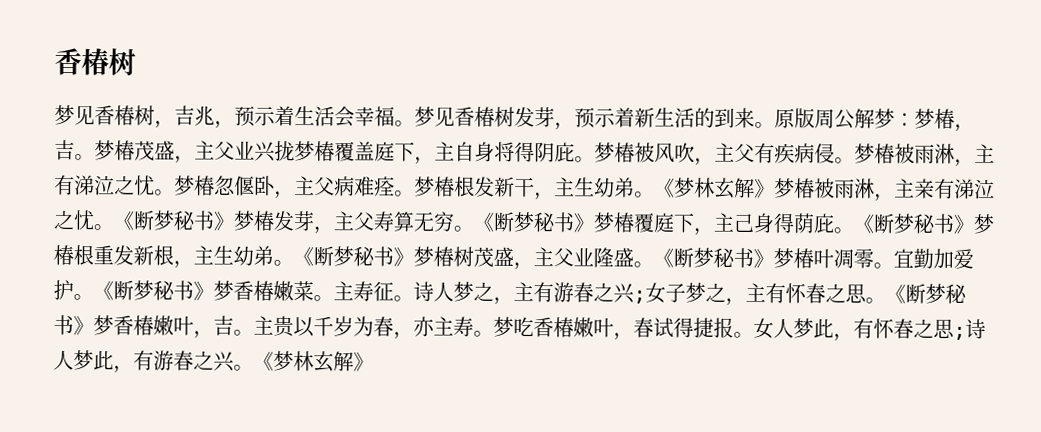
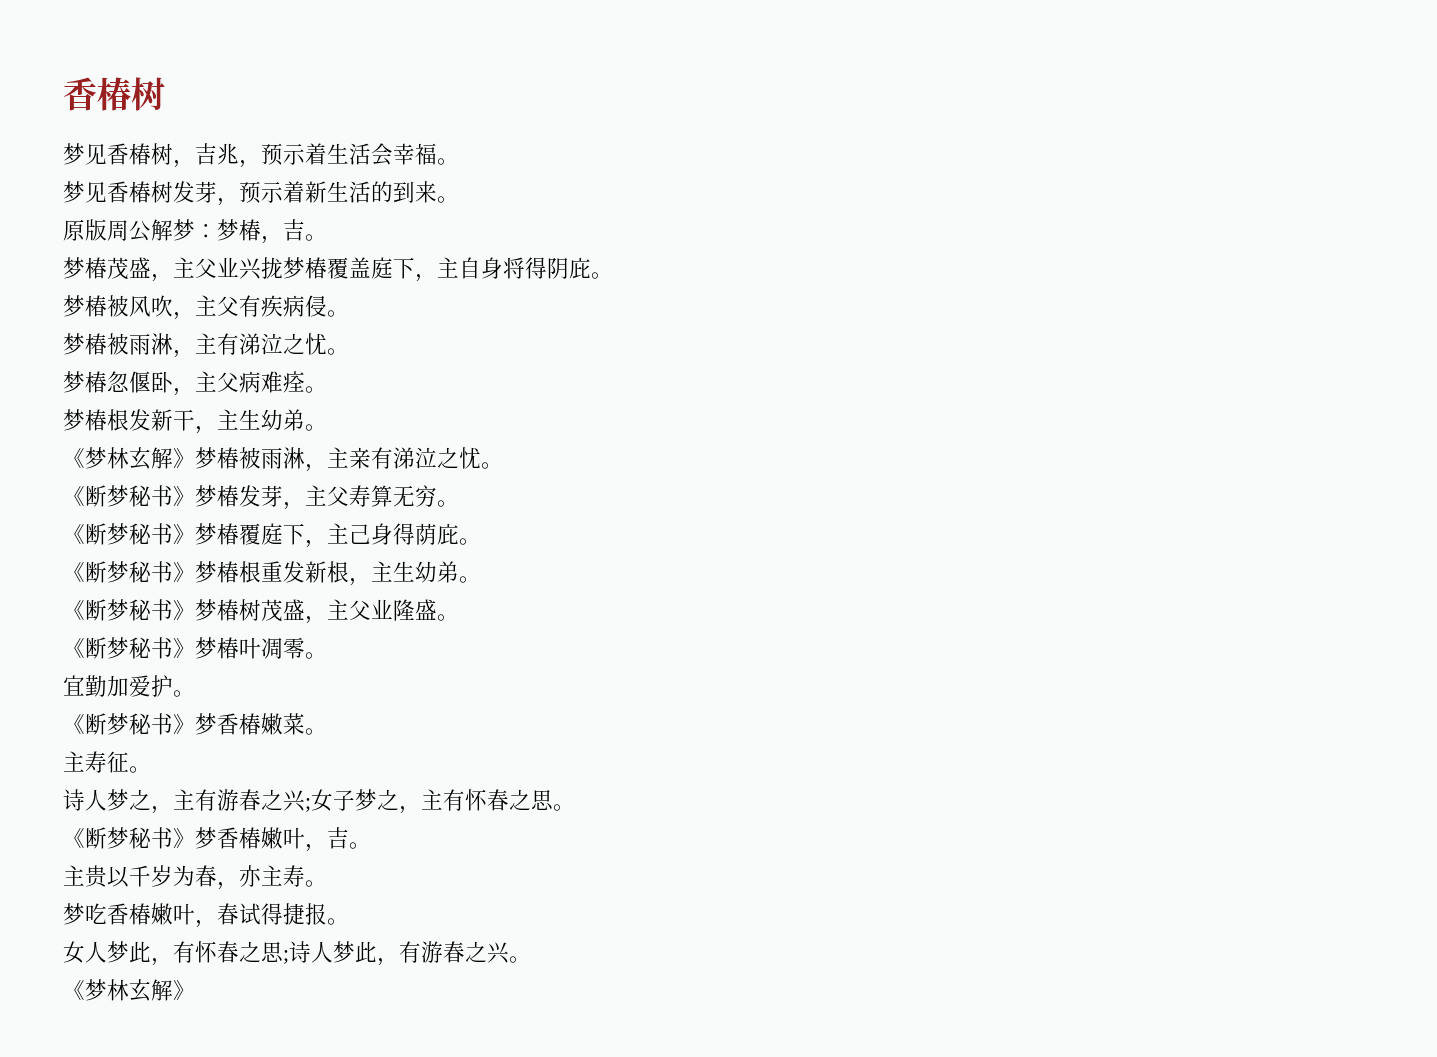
- 梦见香椿树，吉兆，预示着生活会幸福。梦见香椿树发芽，预示着新生活的到来。原版周公解梦：
+ 梦见香椿树，吉兆，预示着生活会幸福。
+ 梦见香椿树发芽，预示着新生活的到来。
+ 原版周公解梦：
- 梦椿，吉。梦椿茂盛，主父业兴拢梦椿覆盖庭下，主自身将得阴庇。梦椿被风吹，主父有疾病侵。梦椿被雨淋，主有涕泣之忧。梦椿忽偃卧，主父病难痊。梦椿根发新干，主生幼弟。《梦林玄解》梦椿被雨淋，主亲有涕泣之忧。《断梦秘书》梦椿发芽，主父寿算无穷。《断梦秘书》梦椿覆庭下，主己身得荫庇。《断梦秘书》梦椿根重发新根，主生幼弟。《断梦秘书》梦椿树茂盛，主父业隆盛。《断梦秘书》梦椿叶凋零。宜勤加爱护。《断梦秘书》梦香椿嫩菜。主寿征。诗人梦之，主有游春之兴;
+ 梦椿，吉。
+ 梦椿茂盛，主父业兴拢梦椿覆盖庭下，主自身将得阴庇。
+ 梦椿被风吹，主父有疾病侵。
+ 梦椿被雨淋，主有涕泣之忧。
+ 梦椿忽偃卧，主父病难痊。
+ 梦椿根发新干，主生幼弟。
+ 《梦林玄解》梦椿被雨淋，主亲有涕泣之忧。
+ 《断梦秘书》梦椿发芽，主父寿算无穷。
+ 《断梦秘书》梦椿覆庭下，主己身得荫庇。
+ 《断梦秘书》梦椿根重发新根，主生幼弟。
+ 《断梦秘书》梦椿树茂盛，主父业隆盛。
+ 《断梦秘书》梦椿叶凋零。
+ 宜勤加爱护。
+ 《断梦秘书》梦香椿嫩菜。
+ 主寿征。
+ 诗人梦之，主有游春之兴;
- 女子梦之，主有怀春之思。《断梦秘书》梦香椿嫩叶，吉。主贵以千岁为春，亦主寿。梦吃香椿嫩叶，春试得捷报。女人梦此，有怀春之思;
+ 女子梦之，主有怀春之思。
+ 《断梦秘书》梦香椿嫩叶，吉。
+ 主贵以千岁为春，亦主寿。
+ 梦吃香椿嫩叶，春试得捷报。
+ 女人梦此，有怀春之思;
- 诗人梦此，有游春之兴。《梦林玄解》
+ 诗人梦此，有游春之兴。
+ 《梦林玄解》

